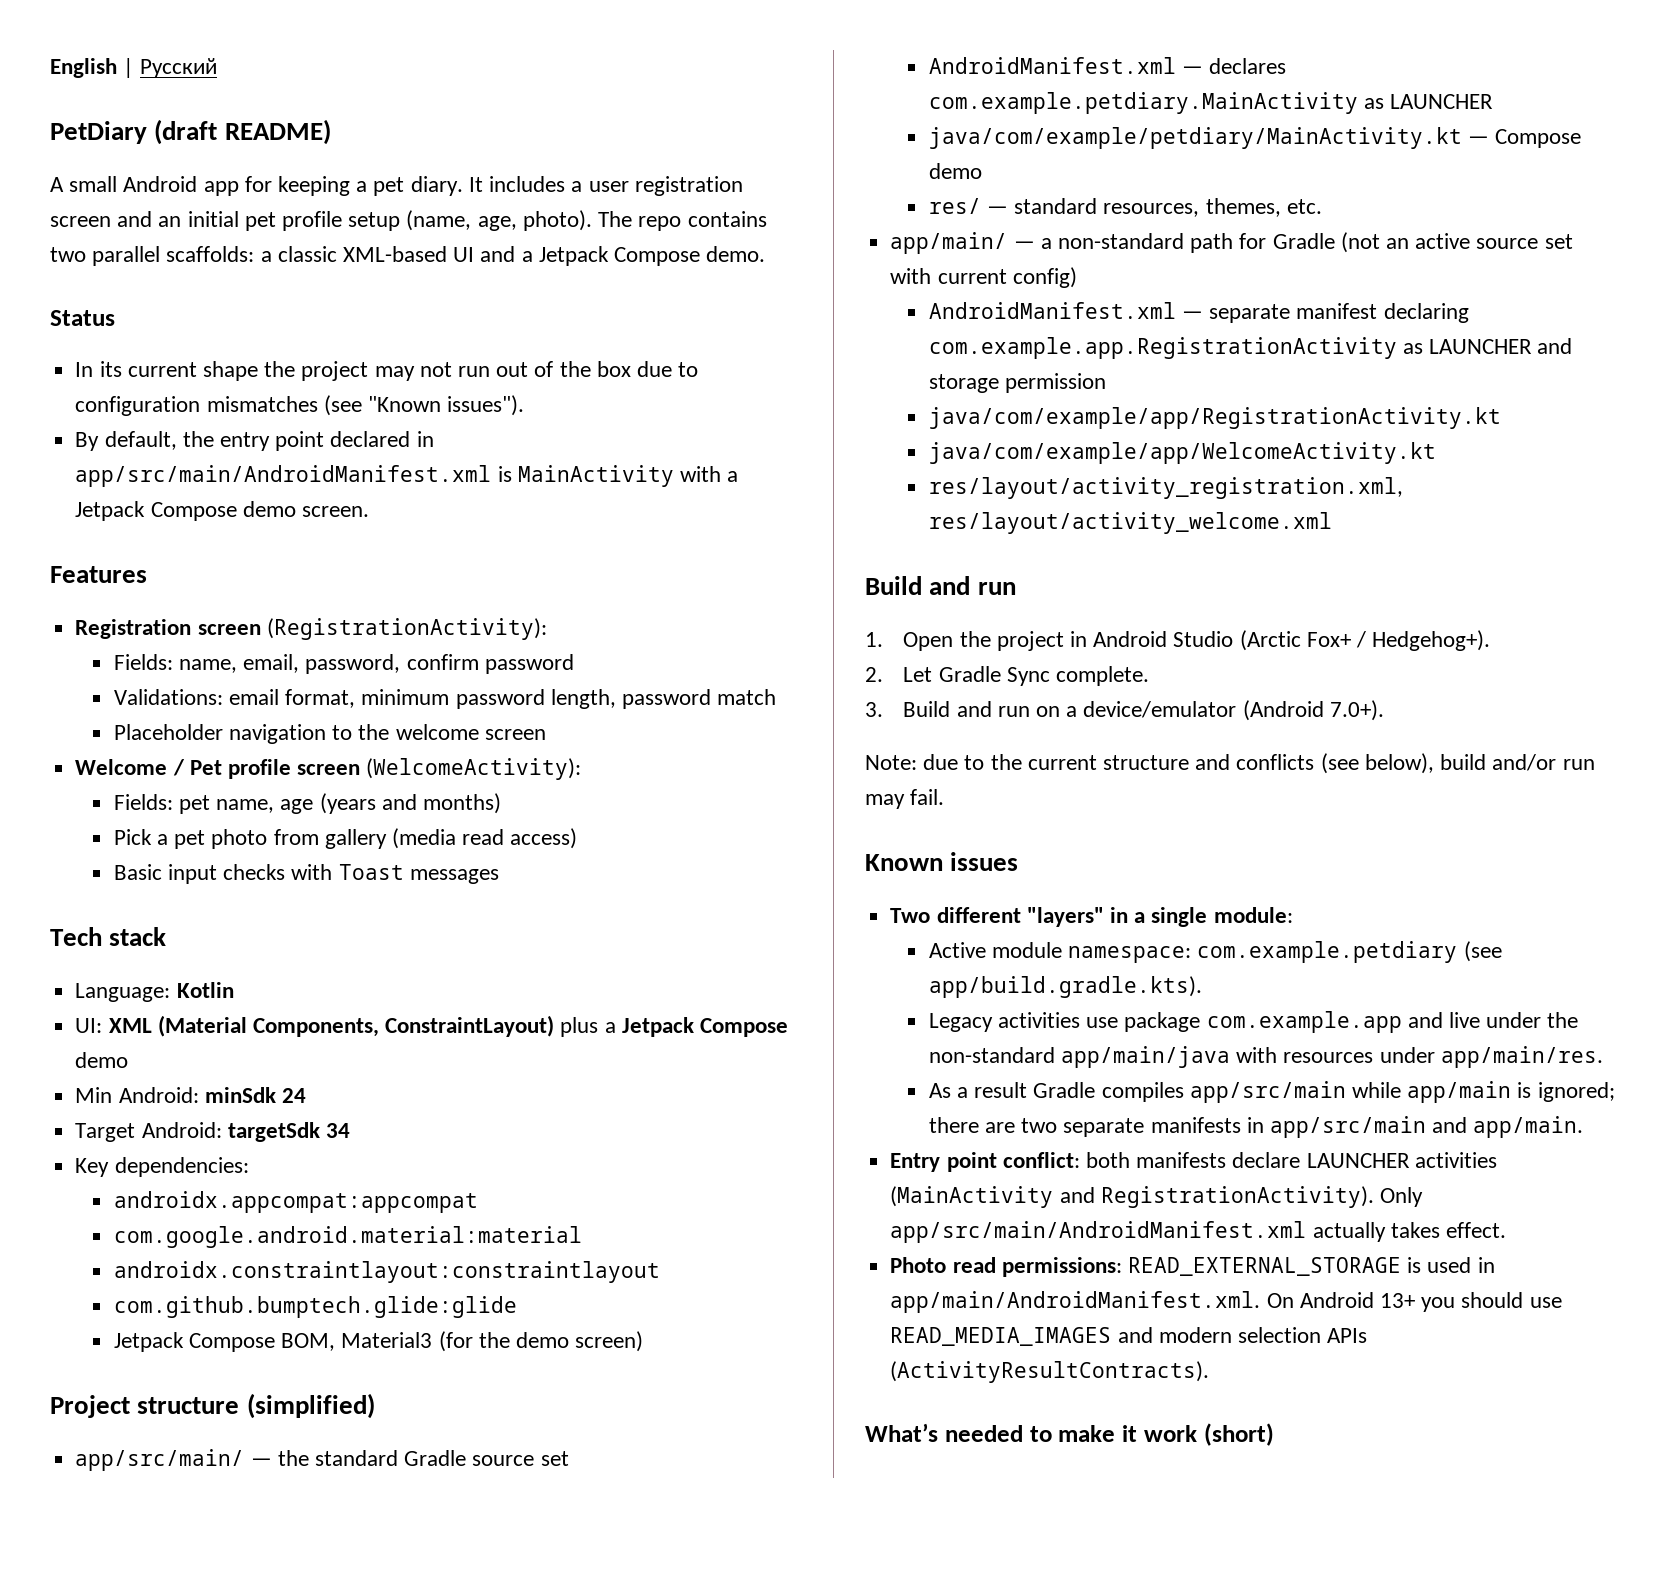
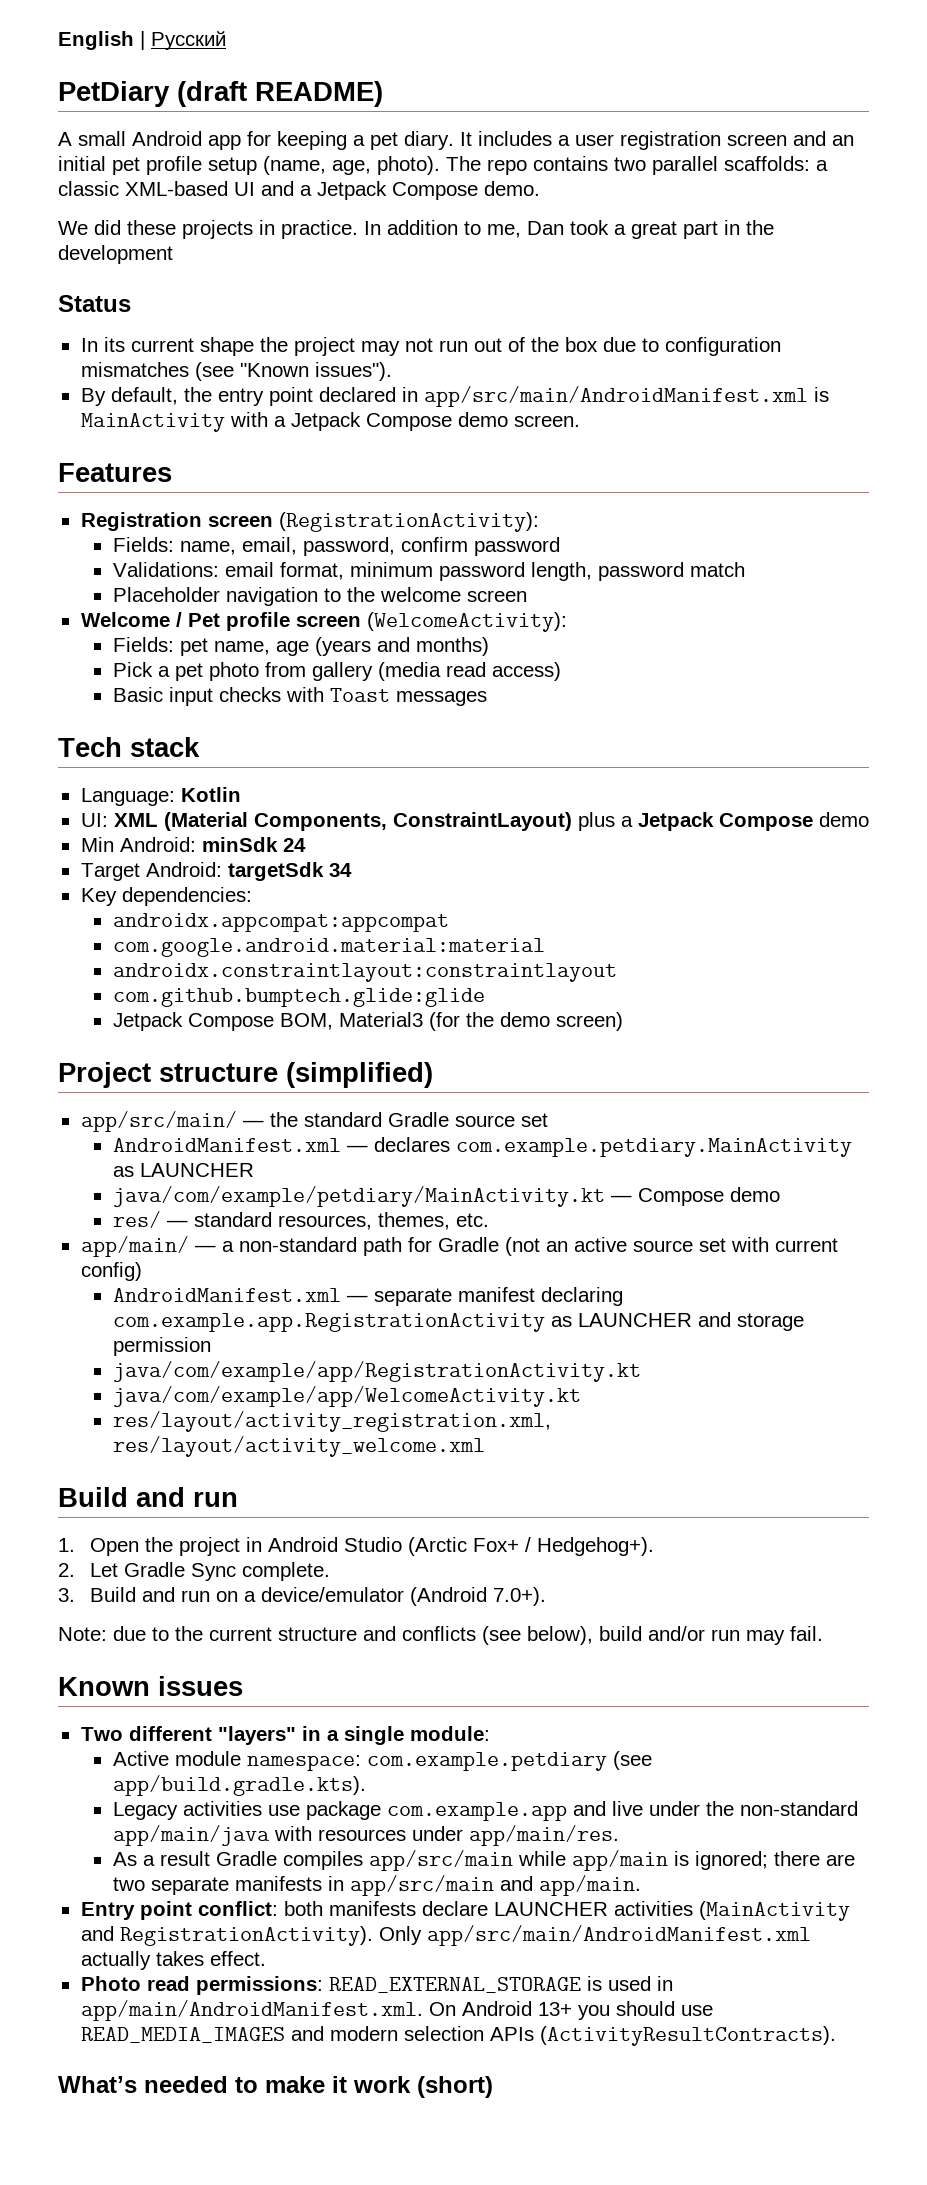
+ We did these projects in practice. In addition to me, Dan took a great part in the development

